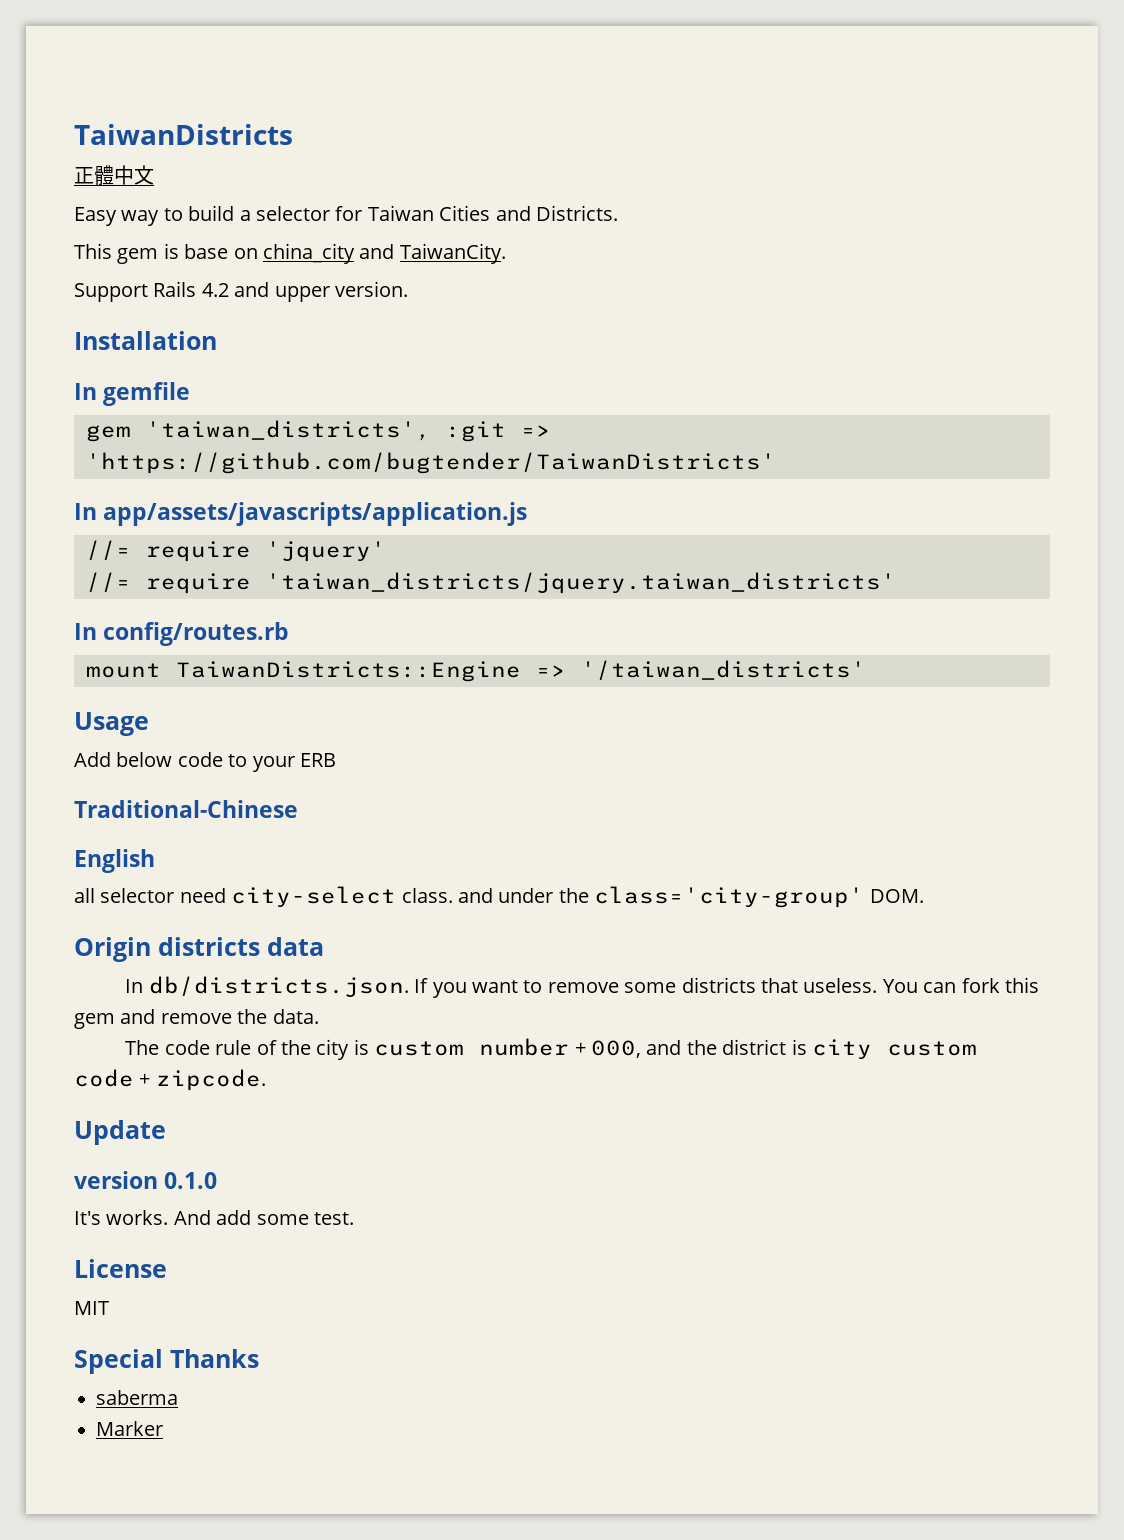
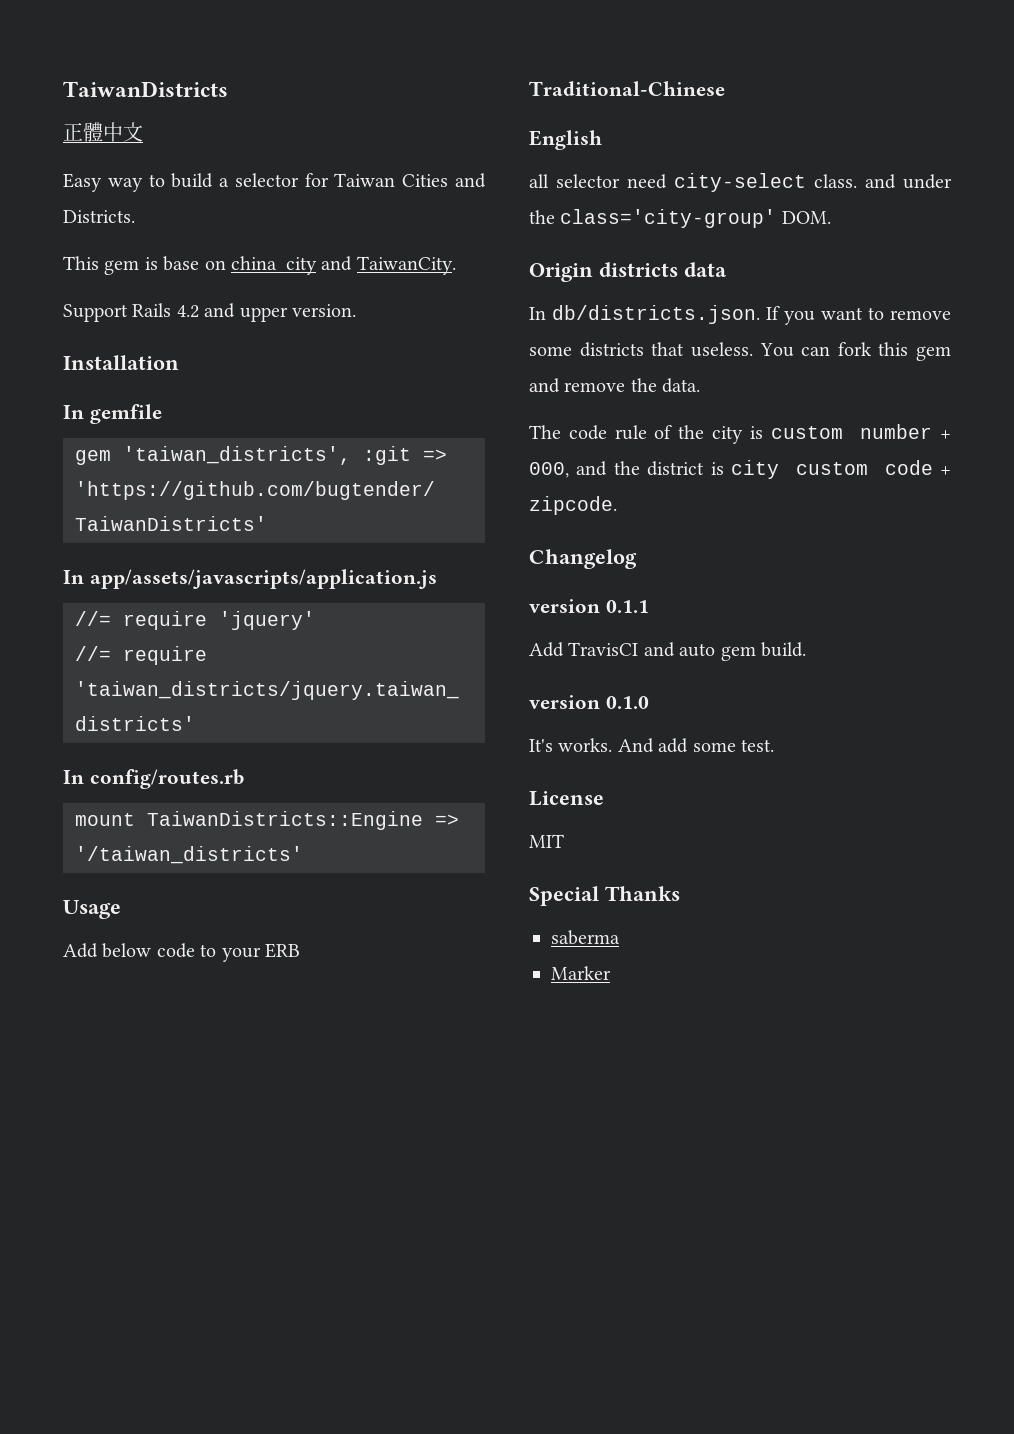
- Update
+ Changelog
+ version 0.1.1
+ Add TravisCI and auto gem build.

